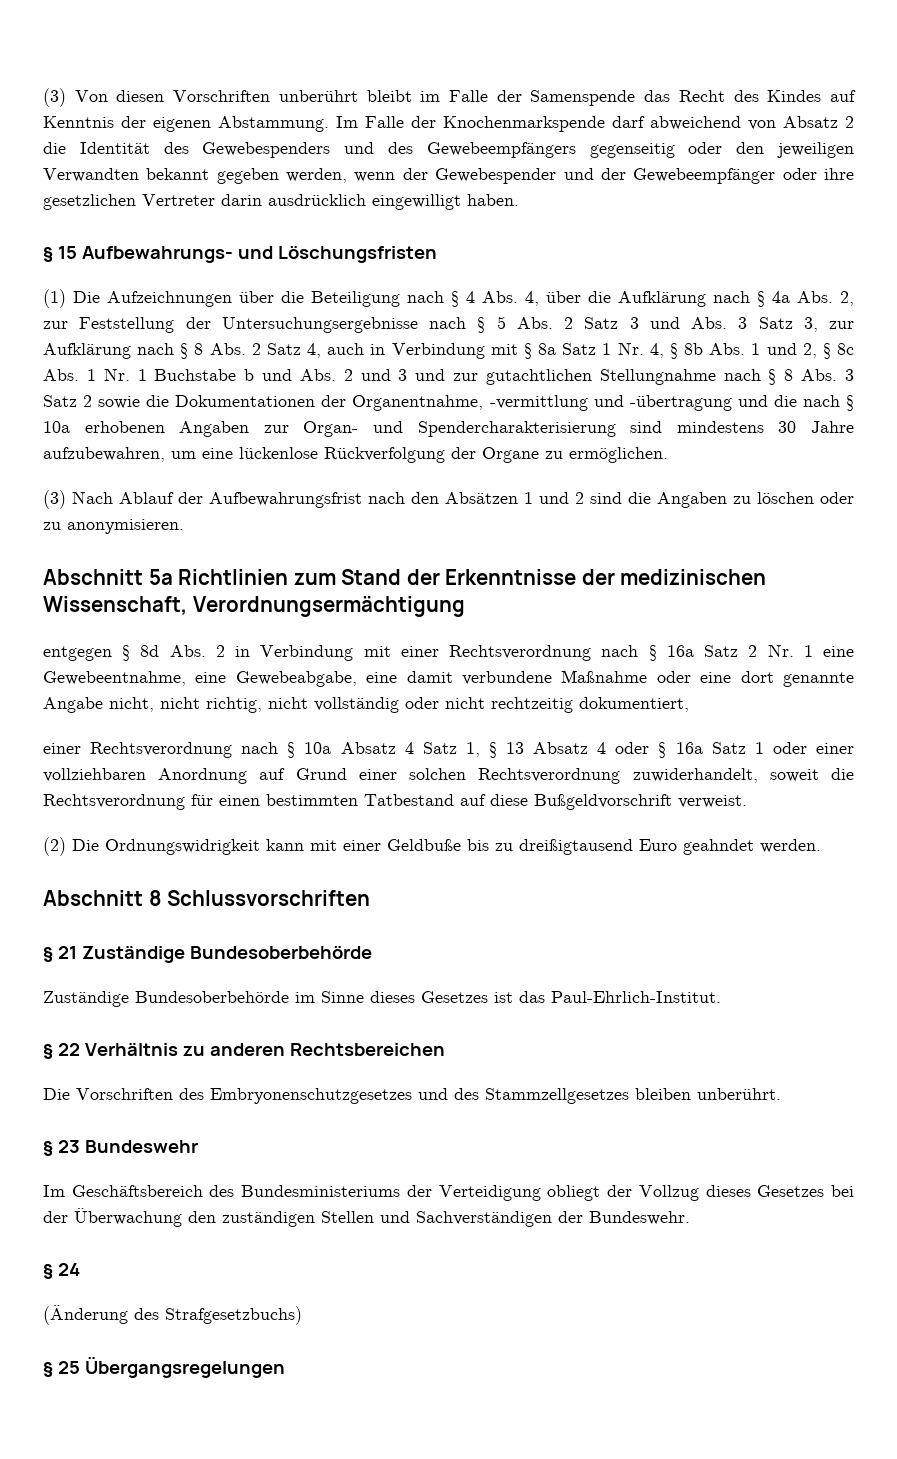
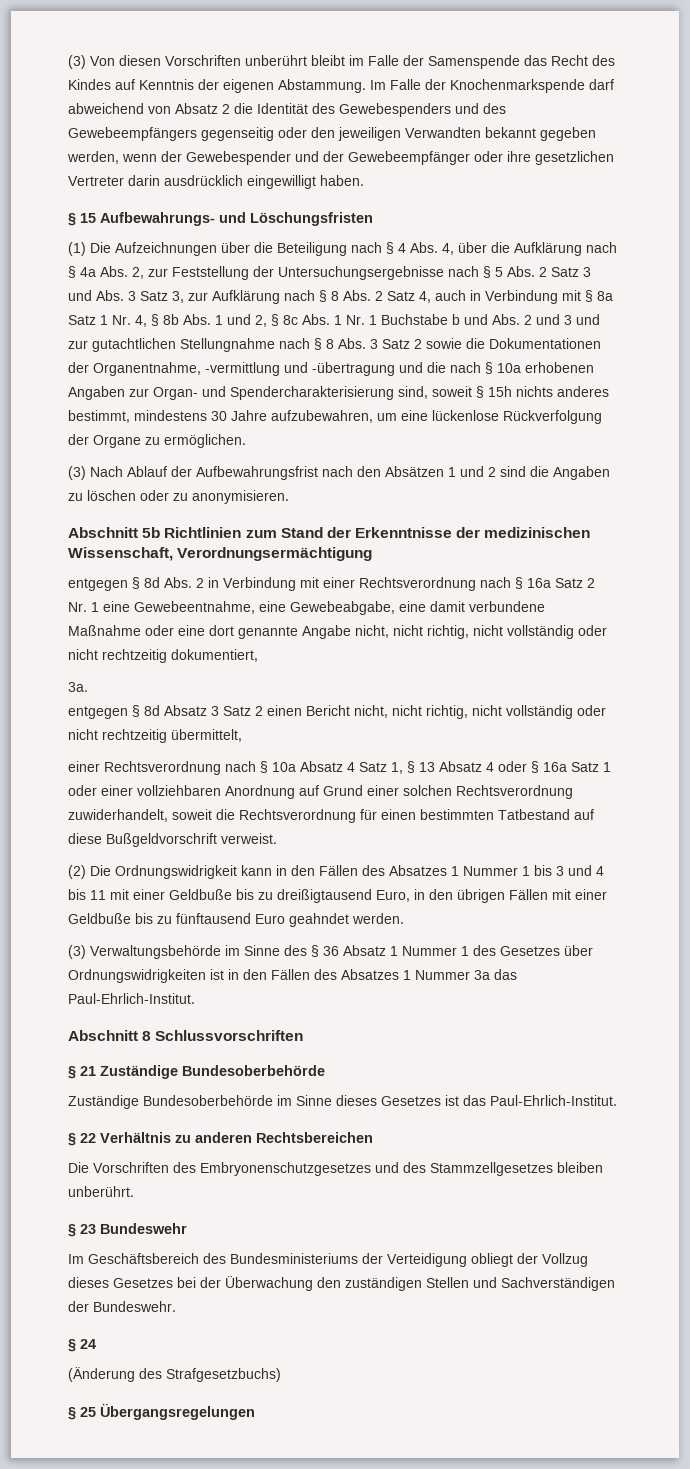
- (1) Die Aufzeichnungen über die Beteiligung nach § 4 Abs. 4, über die Aufklärung nach § 4a Abs. 2, zur Feststellung der Untersuchungsergebnisse nach § 5 Abs. 2 Satz 3 und Abs. 3 Satz 3, zur Aufklärung nach § 8 Abs. 2 Satz 4, auch in Verbindung mit § 8a Satz 1 Nr. 4, § 8b Abs. 1 und 2, § 8c Abs. 1 Nr. 1 Buchstabe b und Abs. 2 und 3 und zur gutachtlichen Stellungnahme nach § 8 Abs. 3 Satz 2 sowie die Dokumentationen der Organentnahme, -vermittlung und -übertragung und die nach § 10a erhobenen Angaben zur Organ- und Spendercharakterisierung sind mindestens 30 Jahre aufzubewahren, um eine lückenlose Rückverfolgung der Organe zu ermöglichen.
+ (1) Die Aufzeichnungen über die Beteiligung nach § 4 Abs. 4, über die Aufklärung nach § 4a Abs. 2, zur Feststellung der Untersuchungsergebnisse nach § 5 Abs. 2 Satz 3 und Abs. 3 Satz 3, zur Aufklärung nach § 8 Abs. 2 Satz 4, auch in Verbindung mit § 8a Satz 1 Nr. 4, § 8b Abs. 1 und 2, § 8c Abs. 1 Nr. 1 Buchstabe b und Abs. 2 und 3 und zur gutachtlichen Stellungnahme nach § 8 Abs. 3 Satz 2 sowie die Dokumentationen der Organentnahme, -vermittlung und -übertragung und die nach § 10a erhobenen Angaben zur Organ- und Spendercharakterisierung sind, soweit § 15h nichts anderes bestimmt, mindestens 30 Jahre aufzubewahren, um eine lückenlose Rückverfolgung der Organe zu ermöglichen.
- Abschnitt 5a Richtlinien zum Stand der Erkenntnisse der medizinischen Wissenschaft, Verordnungsermächtigung
+ Abschnitt 5b Richtlinien zum Stand der Erkenntnisse der medizinischen Wissenschaft, Verordnungsermächtigung
+ 3a.
+ entgegen § 8d Absatz 3 Satz 2 einen Bericht nicht, nicht richtig, nicht vollständig oder nicht rechtzeitig übermittelt,
- (2) Die Ordnungswidrigkeit kann mit einer Geldbuße bis zu dreißigtausend Euro geahndet werden.
+ (2) Die Ordnungswidrigkeit kann in den Fällen des Absatzes 1 Nummer 1 bis 3 und 4 bis 11 mit einer Geldbuße bis zu dreißigtausend Euro, in den übrigen Fällen mit einer Geldbuße bis zu fünftausend Euro geahndet werden.
+ (3) Verwaltungsbehörde im Sinne des § 36 Absatz 1 Nummer 1 des Gesetzes über Ordnungswidrigkeiten ist in den Fällen des Absatzes 1 Nummer 3a das Paul-Ehrlich-Institut.

